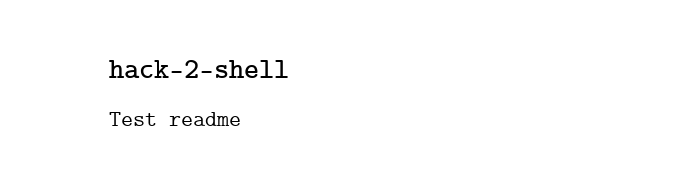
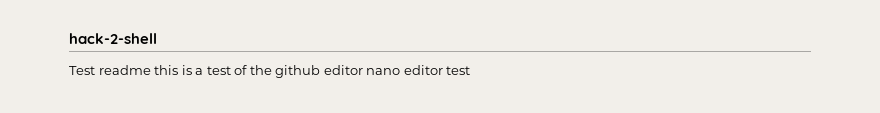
- Test readme
+ Test readme this is a test of the github editor nano editor test

